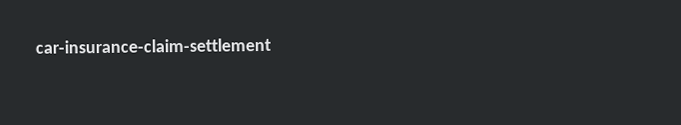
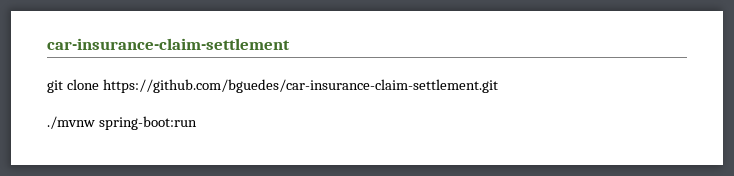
+ git clone https://github.com/bguedes/car-insurance-claim-settlement.git
+ ./mvnw spring-boot:run

